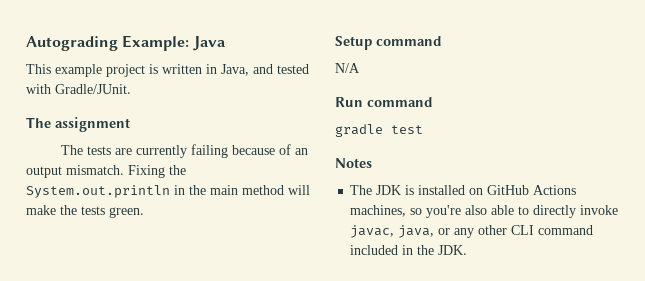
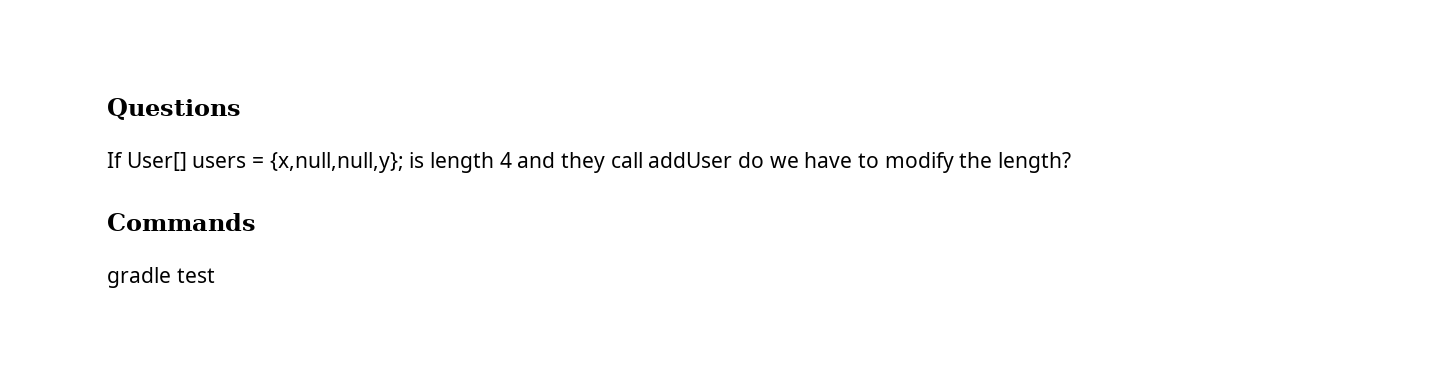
- Autograding Example: Java
- This example project is written in Java, and tested with Gradle/JUnit.
- The assignment
- The tests are currently failing because of an output mismatch. Fixing the System.out.println in the main method will make the tests green.
- Setup command
- N/A
- Run command
+ Questions
+ If User[] users = {x,null,null,y}; is length 4 and they call addUser do we have to modify the length?
+ Commands
  gradle test
- Notes
- The JDK is installed on GitHub Actions machines, so you're also able to directly invoke javac, java, or any other CLI command included in the JDK.

